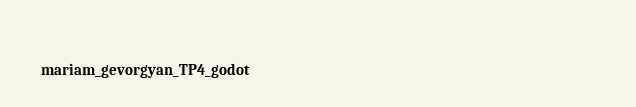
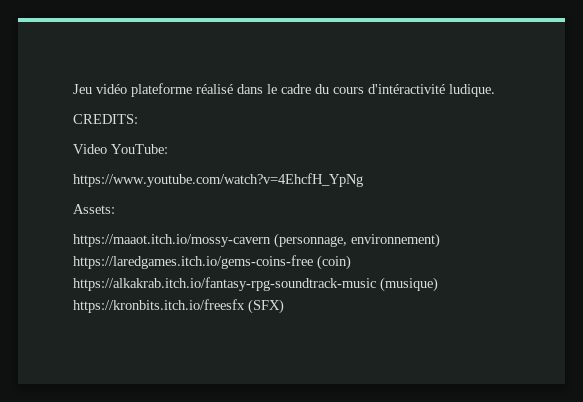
- mariam_gevorgyan_TP4_godot
+ Jeu vidéo plateforme réalisé dans le cadre du cours d'intéractivité ludique.
+ CREDITS:
+ Video YouTube:
+ https://www.youtube.com/watch?v=4EhcfH_YpNg
+ Assets:
+ https://maaot.itch.io/mossy-cavern (personnage, environnement) https://laredgames.itch.io/gems-coins-free (coin) https://alkakrab.itch.io/fantasy-rpg-soundtrack-music (musique) https://kronbits.itch.io/freesfx (SFX)

